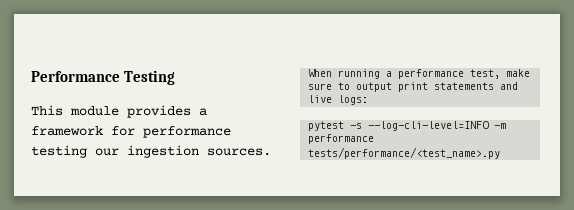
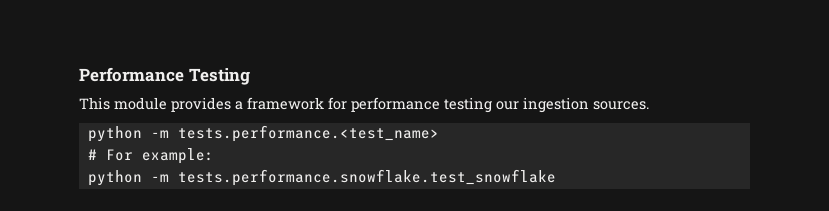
- When running a performance test, make sure to output print statements and live logs:
- pytest -s --log-cli-level=INFO -m performance tests/performance/<test_name>.py
+ python -m tests.performance.<test_name>
+ # For example:
+ python -m tests.performance.snowflake.test_snowflake

